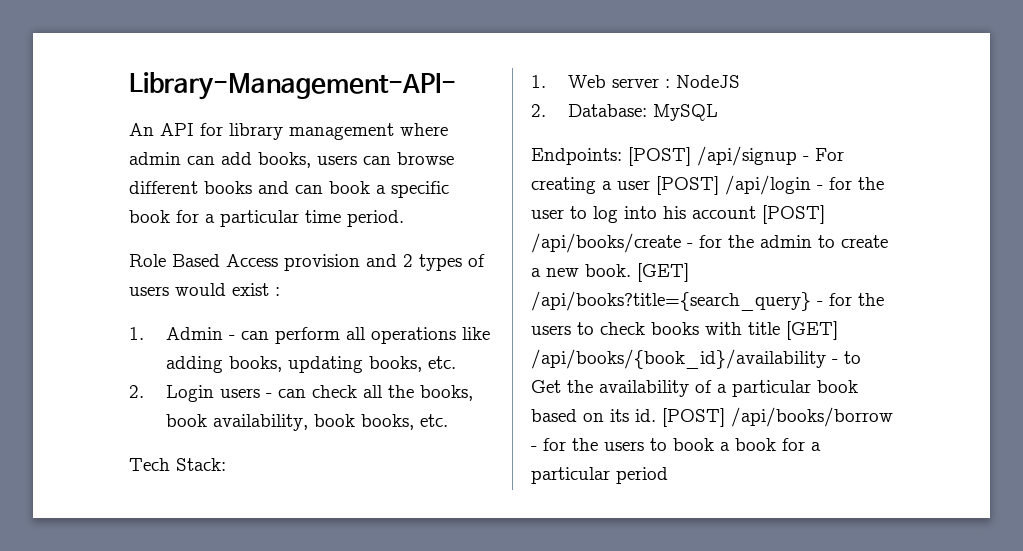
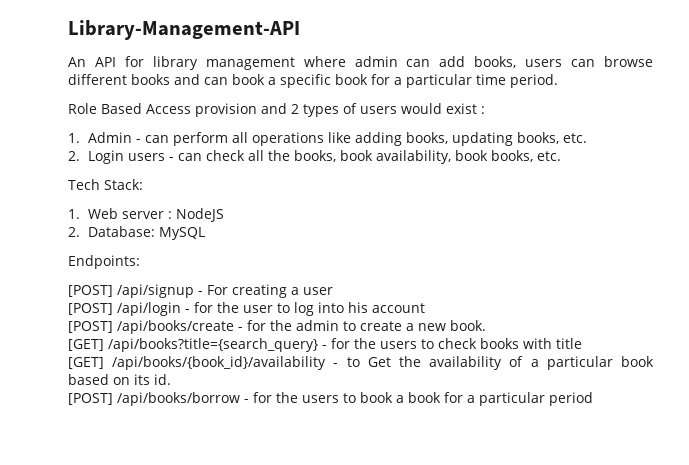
- Library-Management-API-
+ Library-Management-API
- Endpoints: [POST] /api/signup - For creating a user [POST] /api/login - for the user to log into his account [POST] /api/books/create - for the admin to create a new book. [GET] /api/books?title={search_query} - for the users to check books with title [GET] /api/books/{book_id}/availability - to Get the availability of a particular book based on its id. [POST] /api/books/borrow - for the users to book a book for a particular period
+ Endpoints:
+ [POST] /api/signup - For creating a user
+ [POST] /api/login - for the user to log into his account
+ [POST] /api/books/create - for the admin to create a new book.
+ [GET] /api/books?title={search_query} - for the users to check books with title
+ [GET] /api/books/{book_id}/availability - to Get the availability of a particular book based on its id.
+ [POST] /api/books/borrow - for the users to book a book for a particular period

